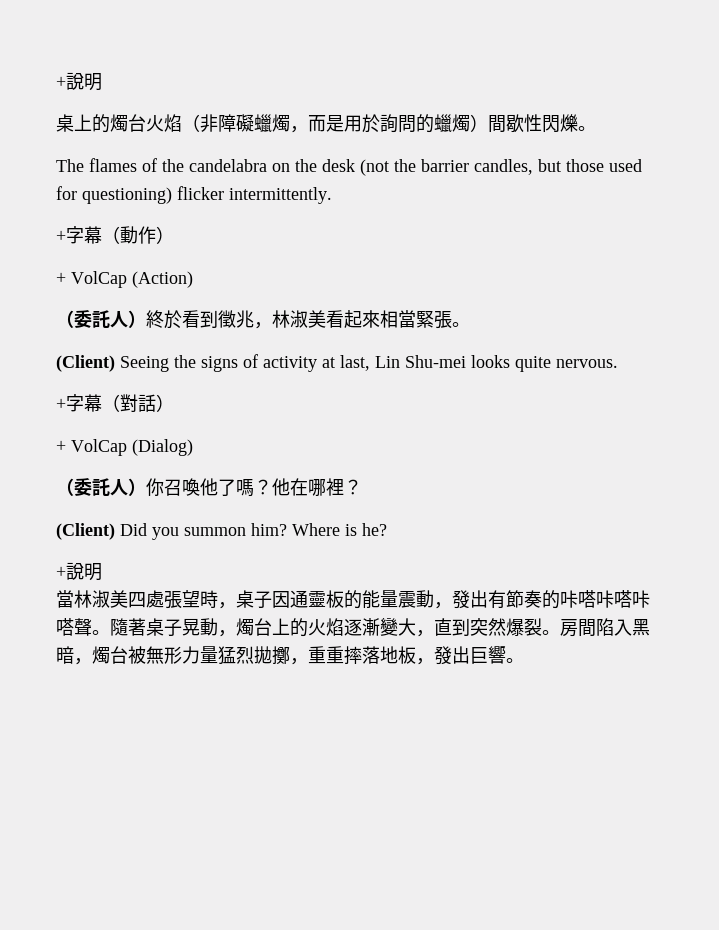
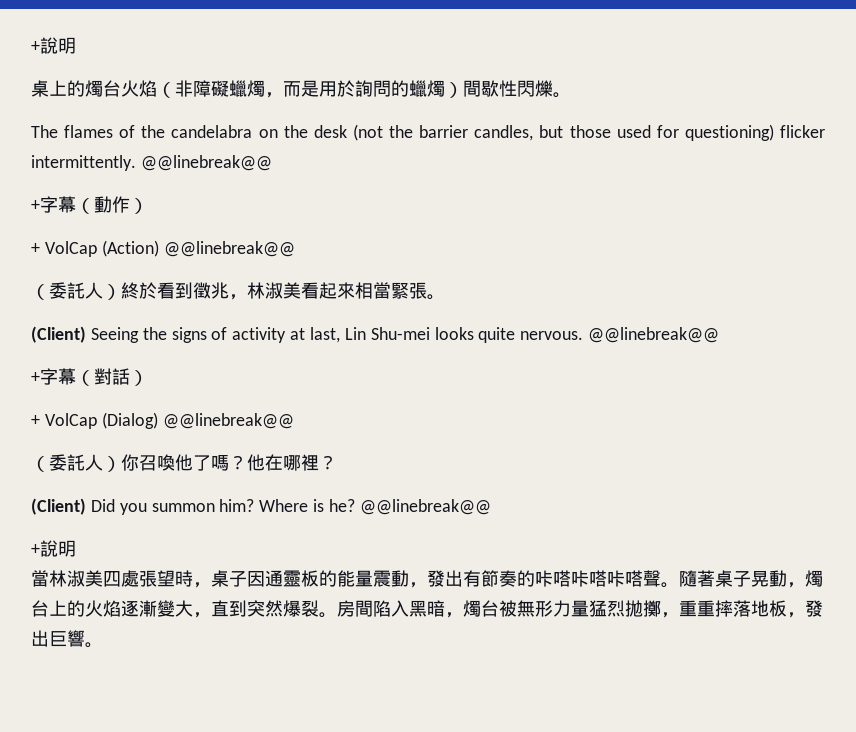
- The flames of the candelabra on the desk (not the barrier candles, but those used for questioning) flicker intermittently.
+ The flames of the candelabra on the desk (not the barrier candles, but those used for questioning) flicker intermittently. @@linebreak@@
- + VolCap (Action)
+ + VolCap (Action) @@linebreak@@
- (Client) Seeing the signs of activity at last, Lin Shu-mei looks quite nervous.
+ (Client) Seeing the signs of activity at last, Lin Shu-mei looks quite nervous. @@linebreak@@
- + VolCap (Dialog)
+ + VolCap (Dialog) @@linebreak@@
- Where is he?
+ Where is he? @@linebreak@@

